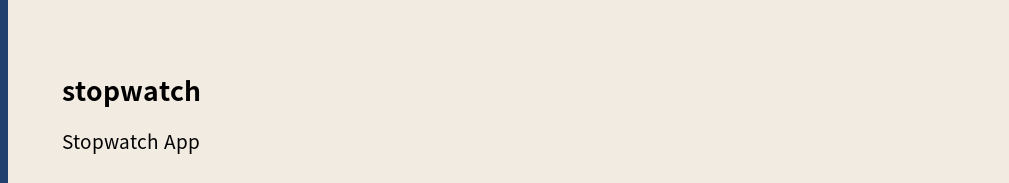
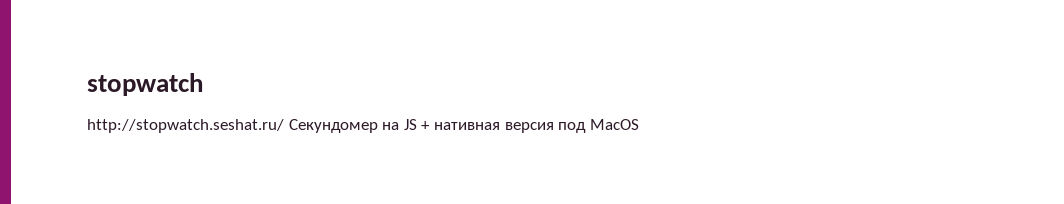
- Stopwatch App
+ http://stopwatch.seshat.ru/ Секундомер на JS + нативная версия под MacOS

